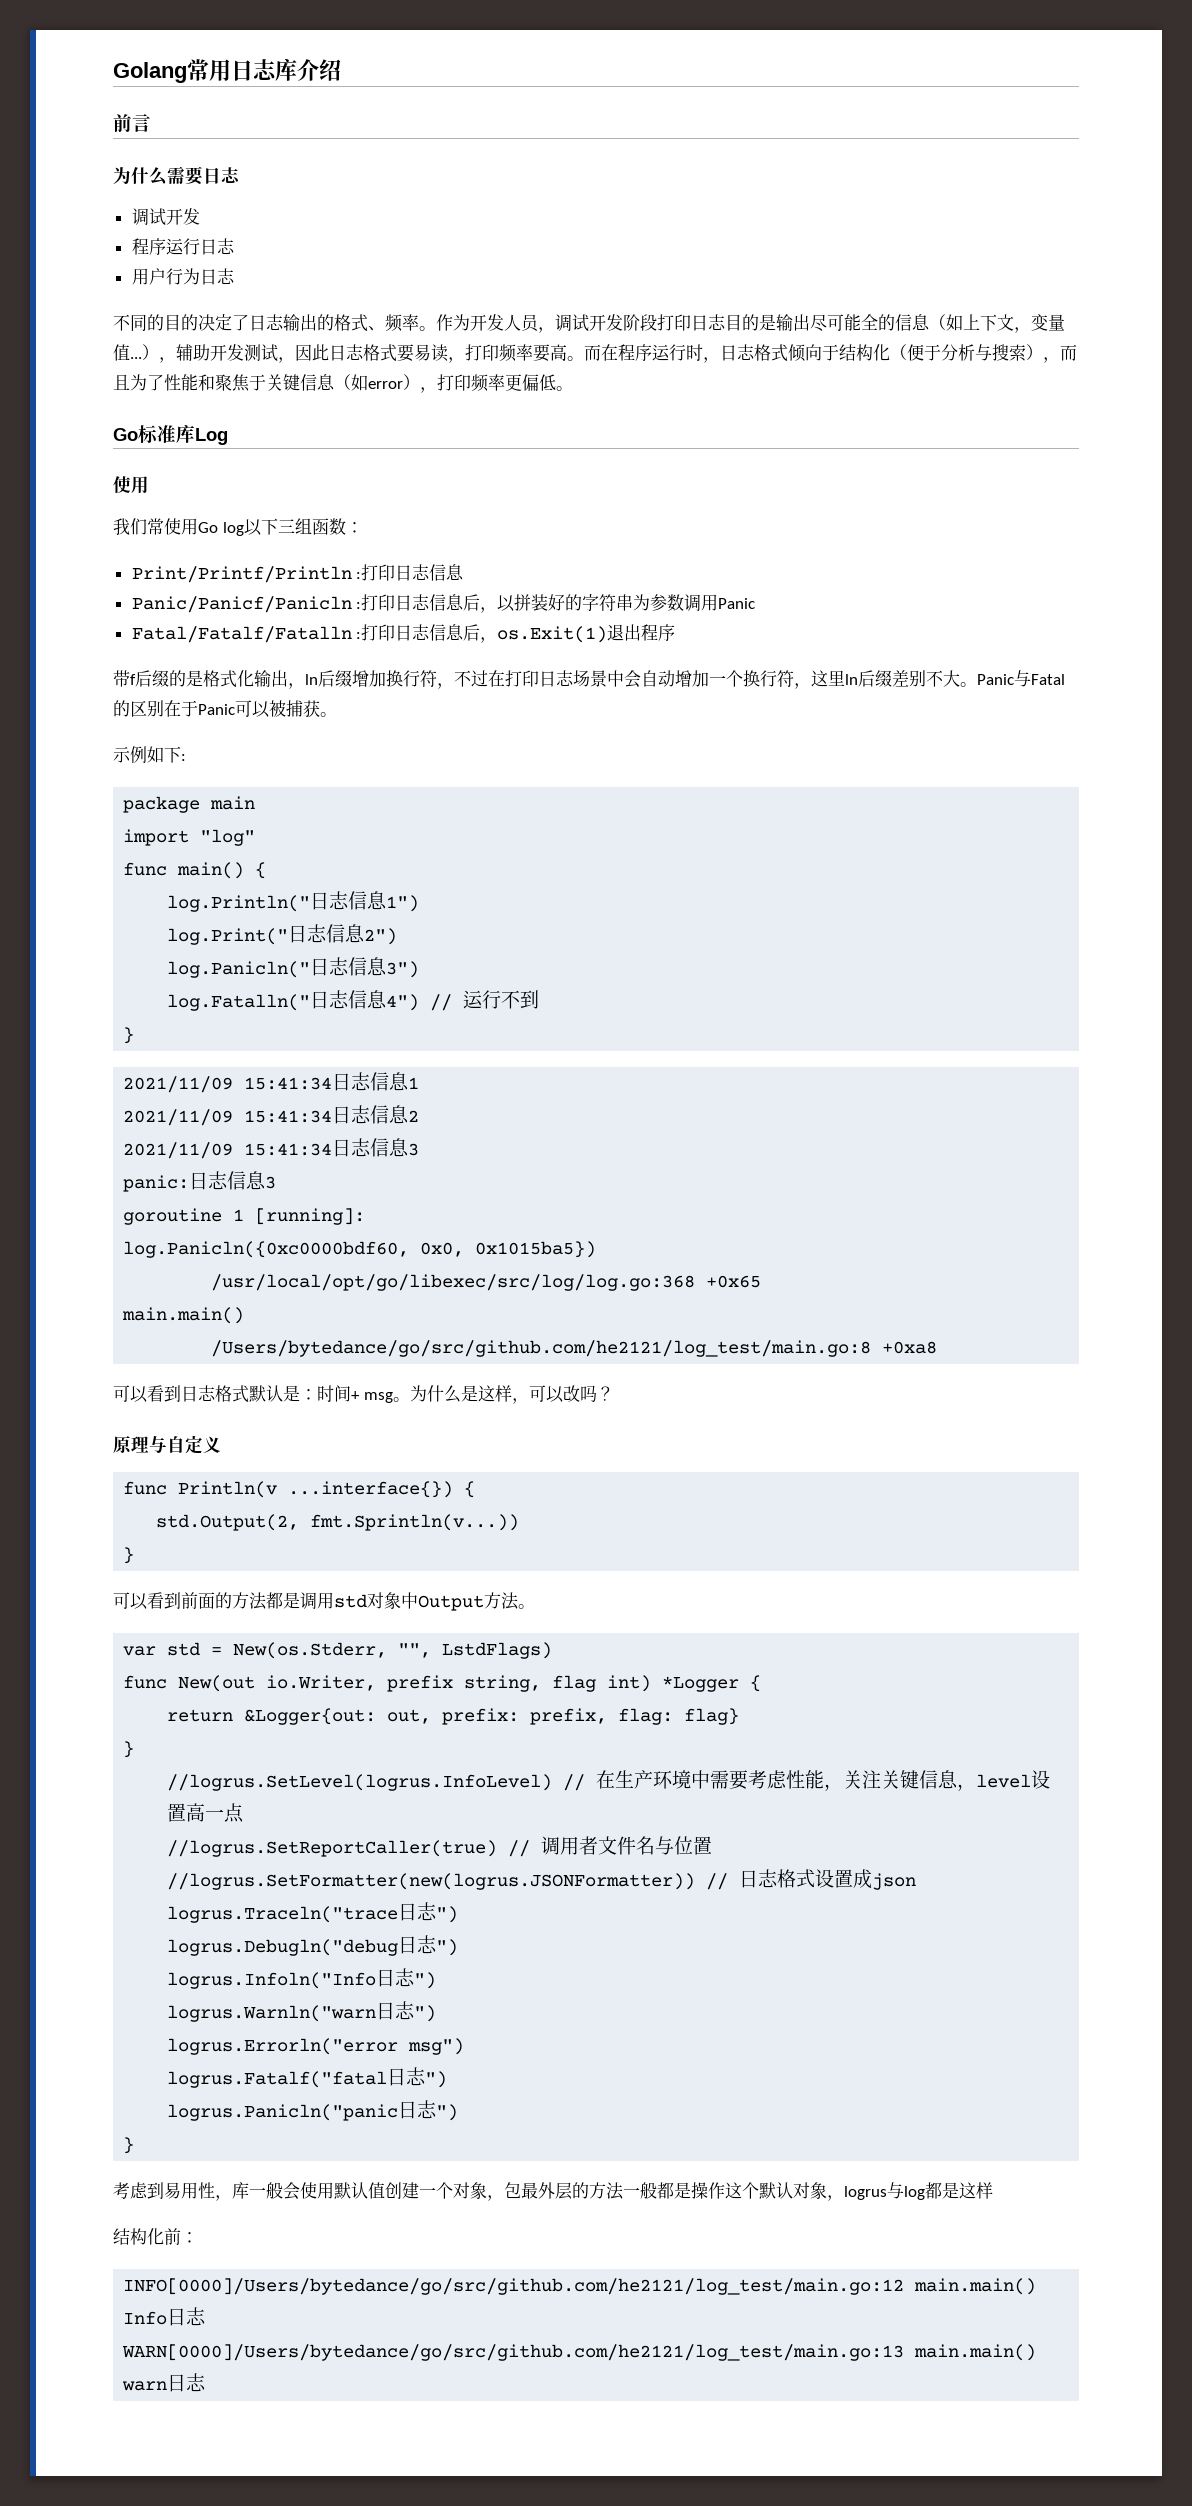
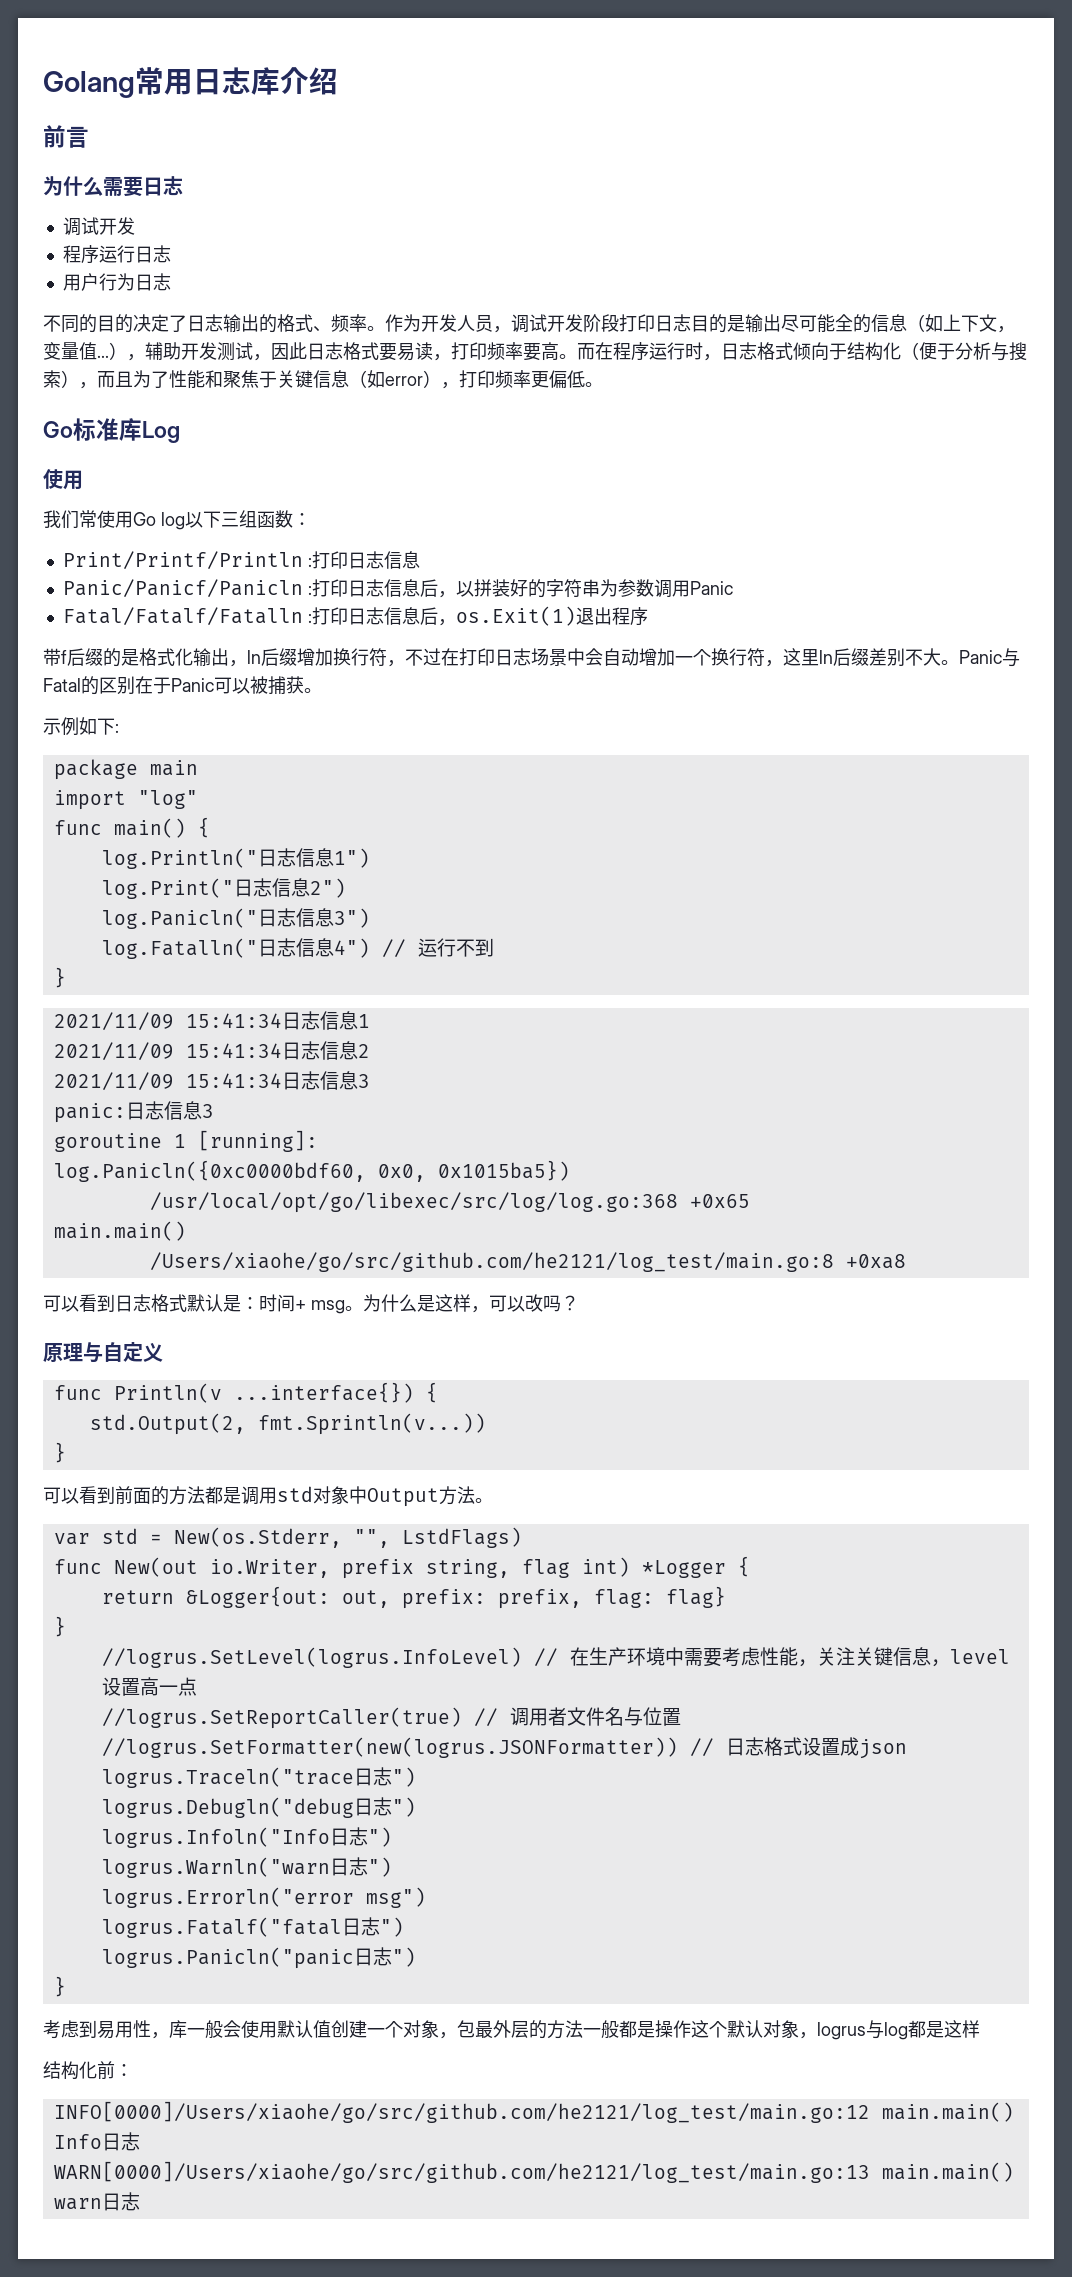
- /Users/bytedance/go/src/github.com/he2121/log_test/main.go:8 +0xa8
+ /Users/xiaohe/go/src/github.com/he2121/log_test/main.go:8 +0xa8
- INFO[0000]/Users/bytedance/go/src/github.com/he2121/log_test/main.go:12 main.main() Info日志
+ INFO[0000]/Users/xiaohe/go/src/github.com/he2121/log_test/main.go:12 main.main() Info日志
- WARN[0000]/Users/bytedance/go/src/github.com/he2121/log_test/main.go:13 main.main() warn日志
+ WARN[0000]/Users/xiaohe/go/src/github.com/he2121/log_test/main.go:13 main.main() warn日志

